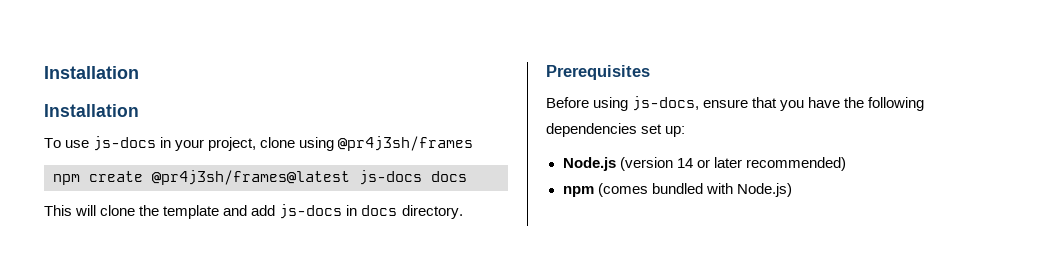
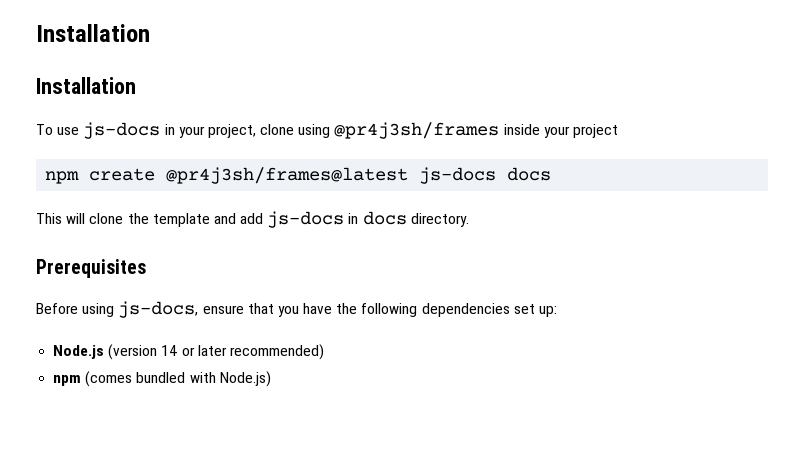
- To use js-docs in your project, clone using @pr4j3sh/frames
+ To use js-docs in your project, clone using @pr4j3sh/frames inside your project

